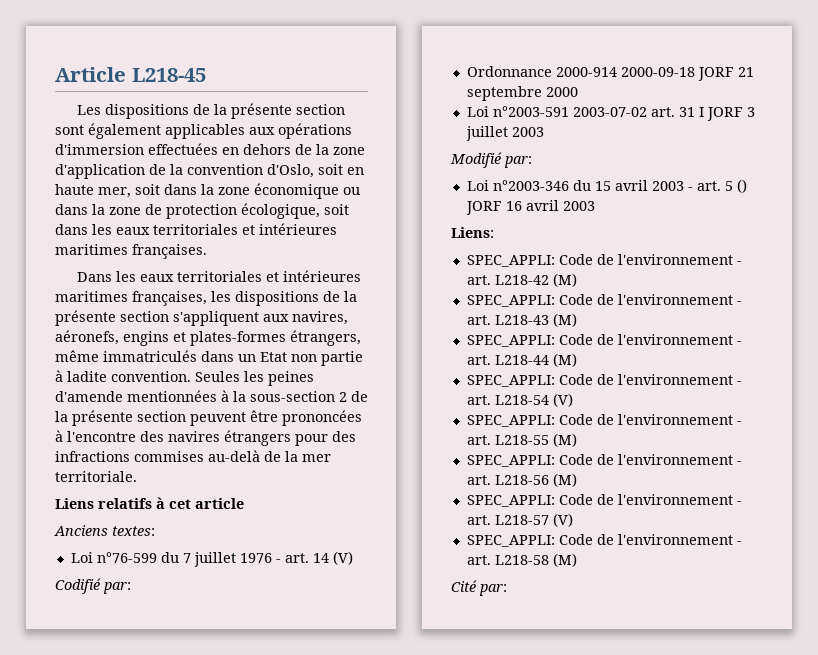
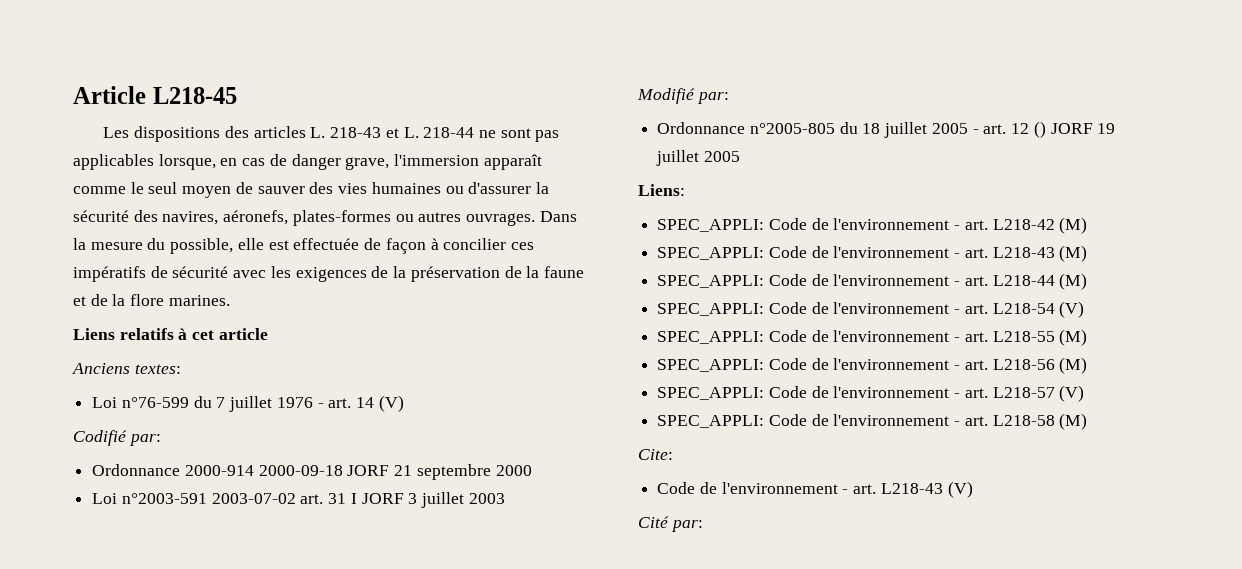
- Les dispositions de la présente section sont également applicables aux opérations d'immersion effectuées en dehors de la zone d'application de la convention d'Oslo, soit en haute mer, soit dans la zone économique ou dans la zone de protection écologique, soit dans les eaux territoriales et intérieures maritimes françaises.
- Dans les eaux territoriales et intérieures maritimes françaises, les dispositions de la présente section s'appliquent aux navires, aéronefs, engins et plates-formes étrangers, même immatriculés dans un Etat non partie à ladite convention. Seules les peines d'amende mentionnées à la sous-section 2 de la présente section peuvent être prononcées à l'encontre des navires étrangers pour des infractions commises au-delà de la mer territoriale.
+ Les dispositions des articles L. 218-43 et L. 218-44 ne sont pas applicables lorsque, en cas de danger grave, l'immersion apparaît comme le seul moyen de sauver des vies humaines ou d'assurer la sécurité des navires, aéronefs, plates-formes ou autres ouvrages. Dans la mesure du possible, elle est effectuée de façon à concilier ces impératifs de sécurité avec les exigences de la préservation de la faune et de la flore marines.
- Loi n°2003-346 du 15 avril 2003 - art. 5 () JORF 16 avril 2003
+ Ordonnance n°2005-805 du 18 juillet 2005 - art. 12 () JORF 19 juillet 2005
+ Cite:
+ Code de l'environnement - art. L218-43 (V)

